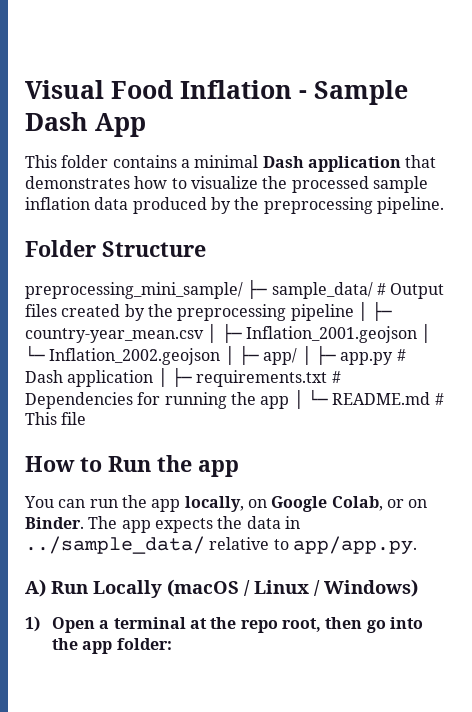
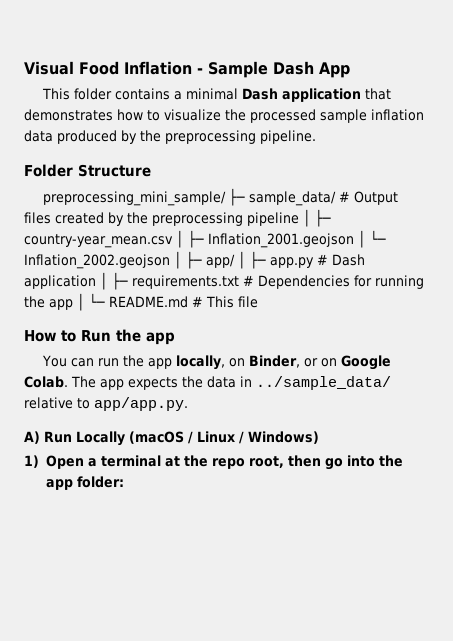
- You can run the app locally, on Google Colab, or on Binder.
+ You can run the app locally, on Binder, or on Google Colab.

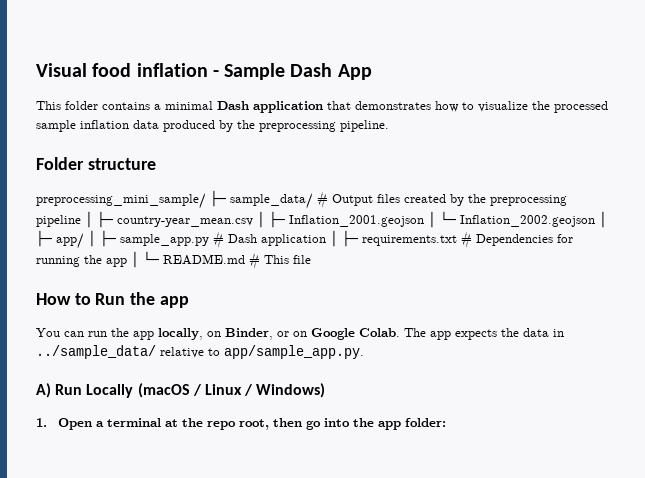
- Visual Food Inflation - Sample Dash App
+ Visual food inflation - Sample Dash App
- Folder Structure
+ Folder structure
- preprocessing_mini_sample/ ├─ sample_data/ # Output files created by the preprocessing pipeline │ ├─ country-year_mean.csv │ ├─ Inflation_2001.geojson │ └─ Inflation_2002.geojson │ ├─ app/ │ ├─ app.py # Dash application │ ├─ requirements.txt # Dependencies for running the app │ └─ README.md # This file
+ preprocessing_mini_sample/ ├─ sample_data/ # Output files created by the preprocessing pipeline │ ├─ country-year_mean.csv │ ├─ Inflation_2001.geojson │ └─ Inflation_2002.geojson │ ├─ app/ │ ├─ sample_app.py # Dash application │ ├─ requirements.txt # Dependencies for running the app │ └─ README.md # This file
- The app expects the data in ../sample_data/ relative to app/app.py.
+ The app expects the data in ../sample_data/ relative to app/sample_app.py.
- 1) Open a terminal at the repo root, then go into the app folder:
+ 1. Open a terminal at the repo root, then go into the app folder:

